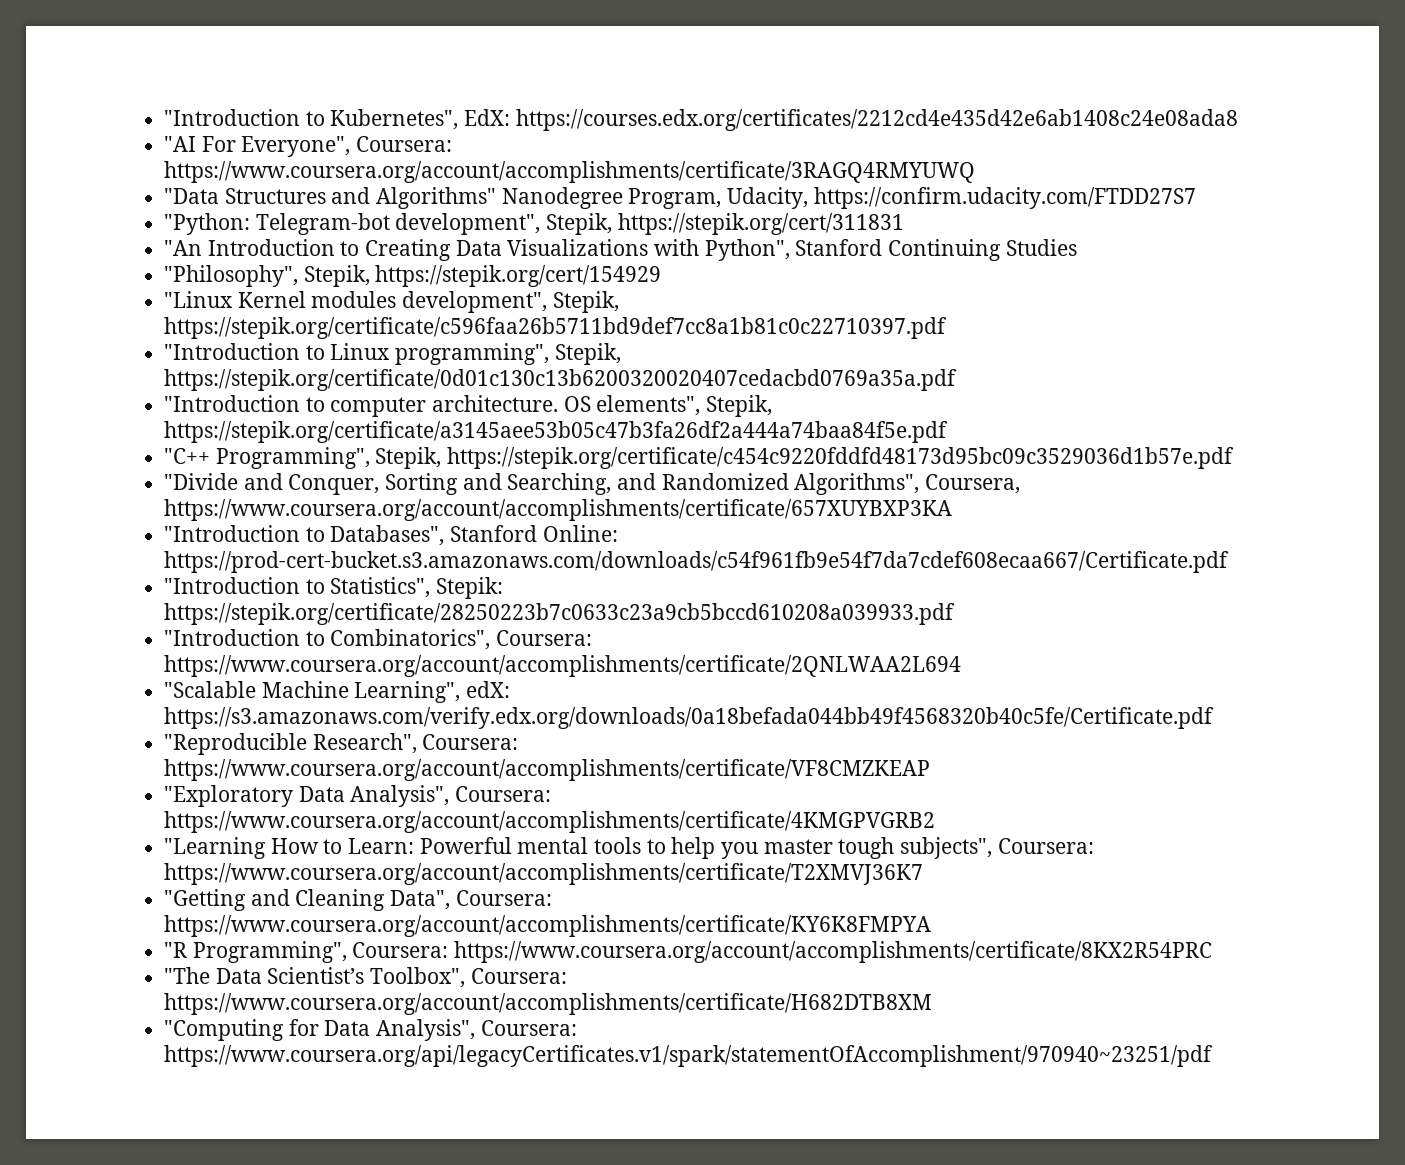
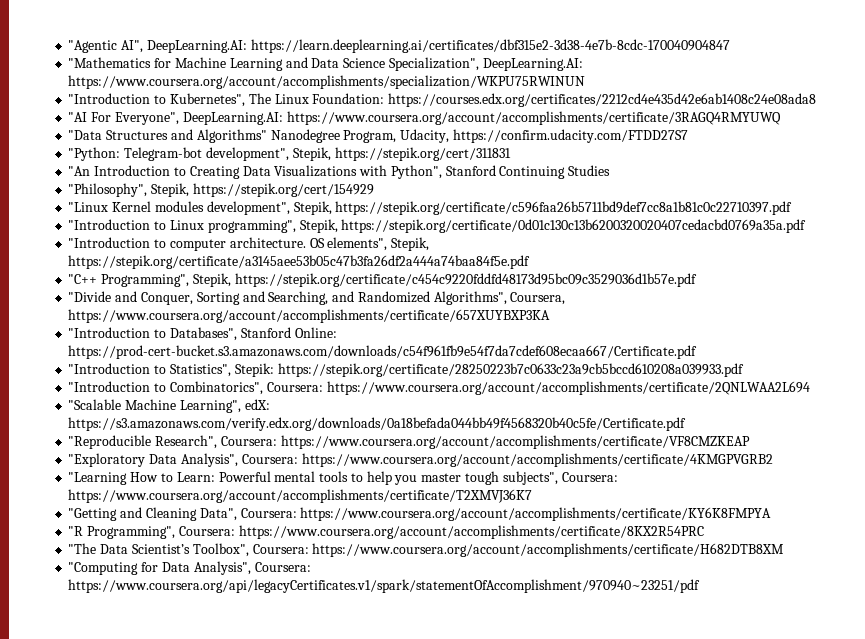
- "Introduction to Kubernetes", EdX: https://courses.edx.org/certificates/2212cd4e435d42e6ab1408c24e08ada8
+ "Agentic AI", DeepLearning.AI: https://learn.deeplearning.ai/certificates/dbf315e2-3d38-4e7b-8cdc-170040904847
+ "Mathematics for Machine Learning and Data Science Specialization", DeepLearning.AI: https://www.coursera.org/account/accomplishments/specialization/WKPU75RWINUN
+ "Introduction to Kubernetes", The Linux Foundation: https://courses.edx.org/certificates/2212cd4e435d42e6ab1408c24e08ada8
- "AI For Everyone", Coursera: https://www.coursera.org/account/accomplishments/certificate/3RAGQ4RMYUWQ
+ "AI For Everyone", DeepLearning.AI: https://www.coursera.org/account/accomplishments/certificate/3RAGQ4RMYUWQ

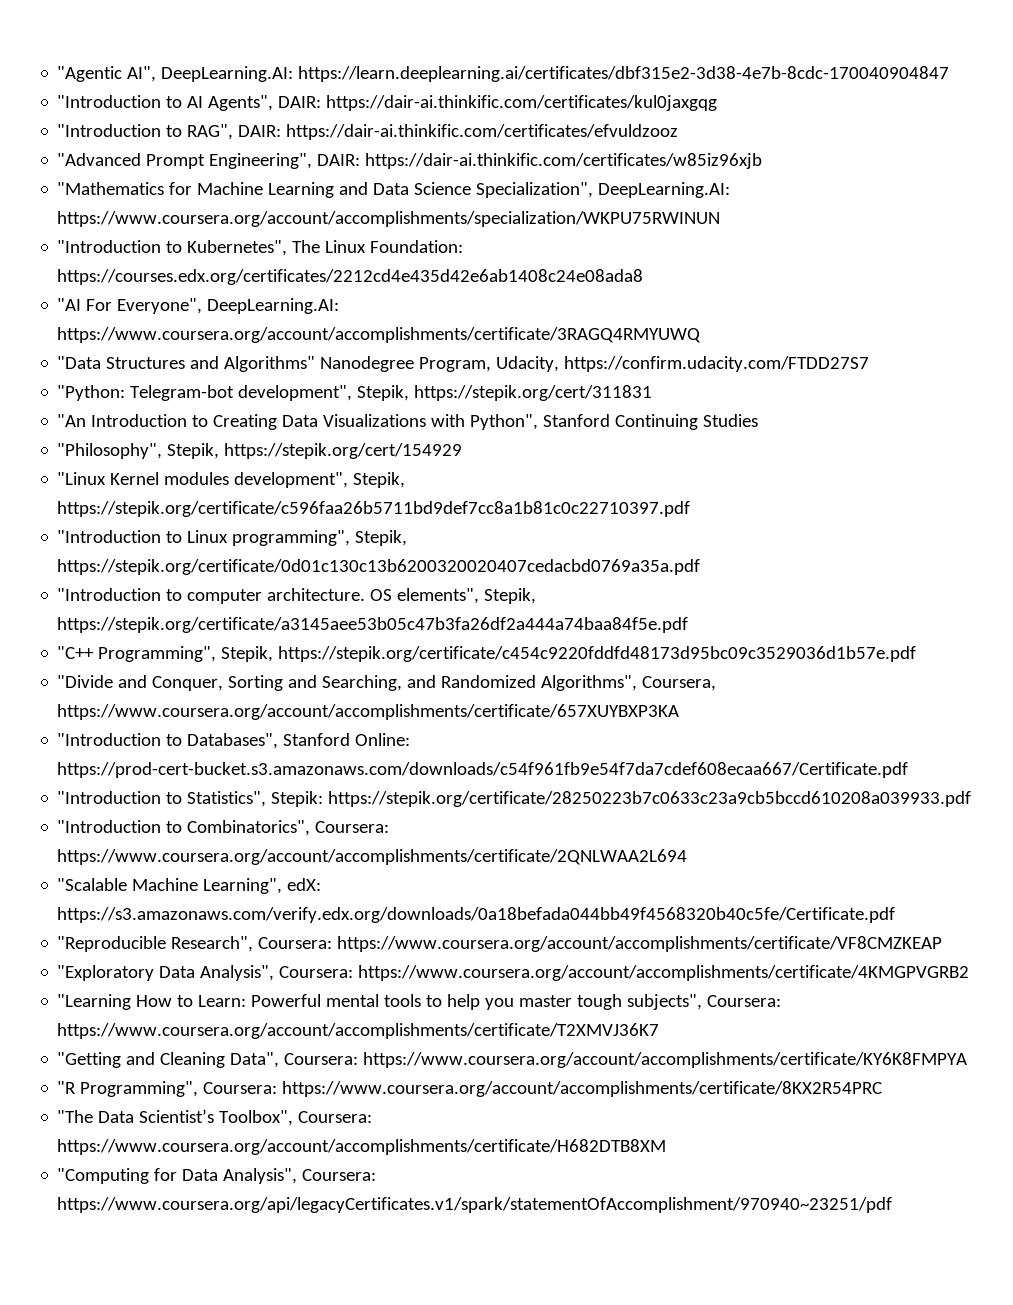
+ "Introduction to AI Agents", DAIR: https://dair-ai.thinkific.com/certificates/kul0jaxgqg
+ "Introduction to RAG", DAIR: https://dair-ai.thinkific.com/certificates/efvuldzooz
+ "Advanced Prompt Engineering", DAIR: https://dair-ai.thinkific.com/certificates/w85iz96xjb

